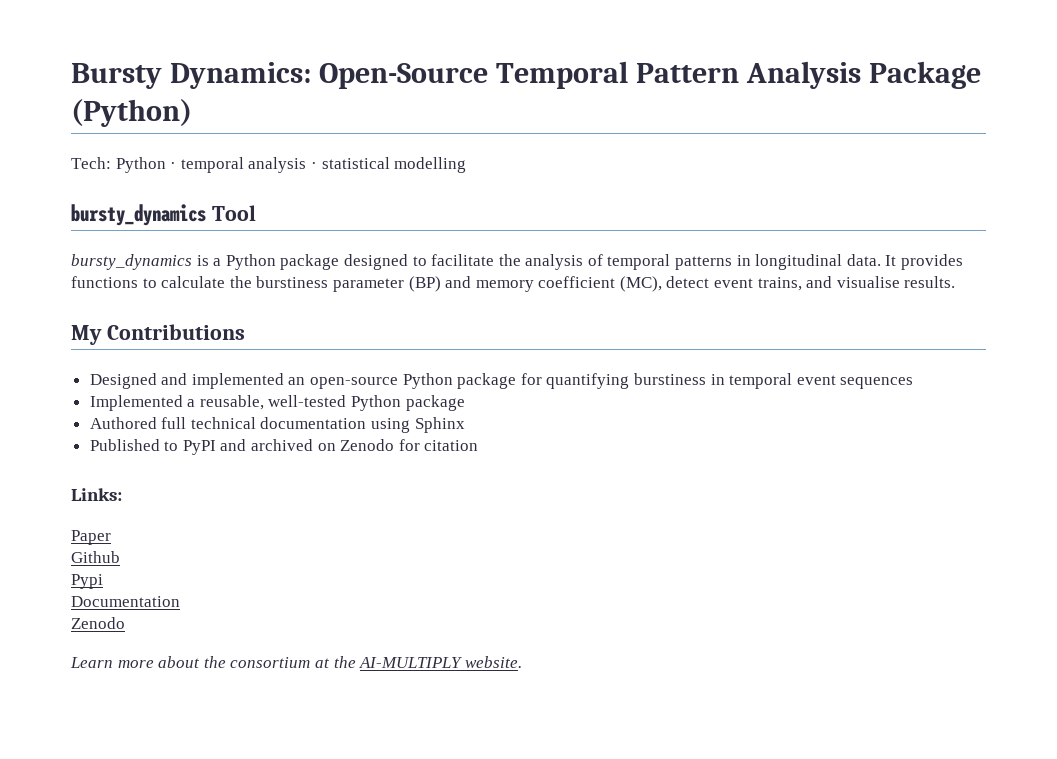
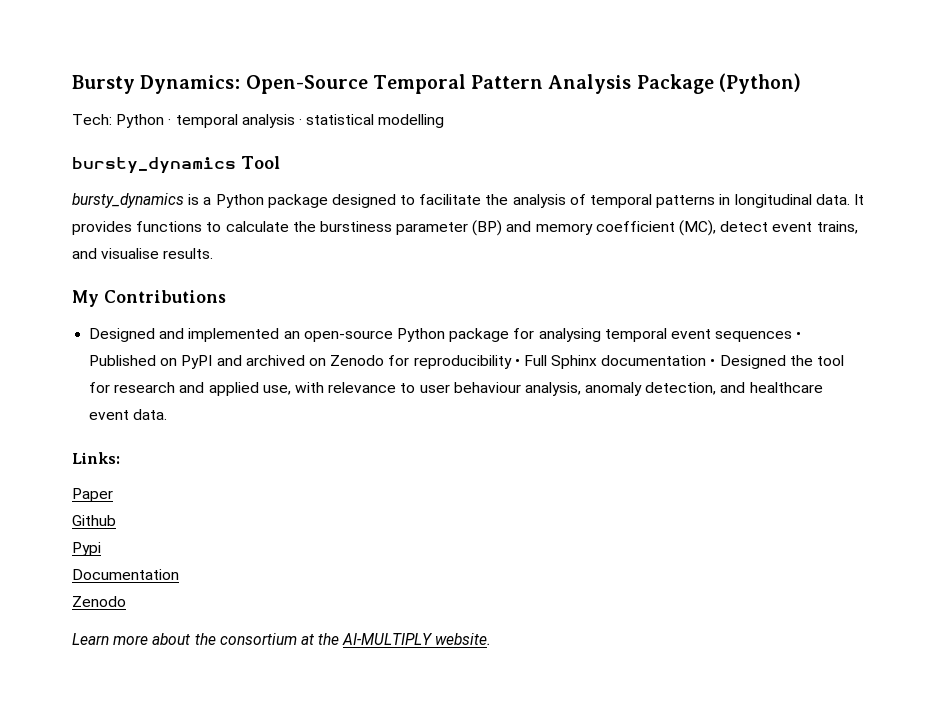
- Designed and implemented an open-source Python package for quantifying burstiness in temporal event sequences
- Implemented a reusable, well-tested Python package
- Authored full technical documentation using Sphinx
- Published to PyPI and archived on Zenodo for citation
+ Designed and implemented an open-source Python package for analysing temporal event sequences • Published on PyPI and archived on Zenodo for reproducibility • Full Sphinx documentation • Designed the tool for research and applied use, with relevance to user behaviour analysis, anomaly detection, and healthcare event data.

